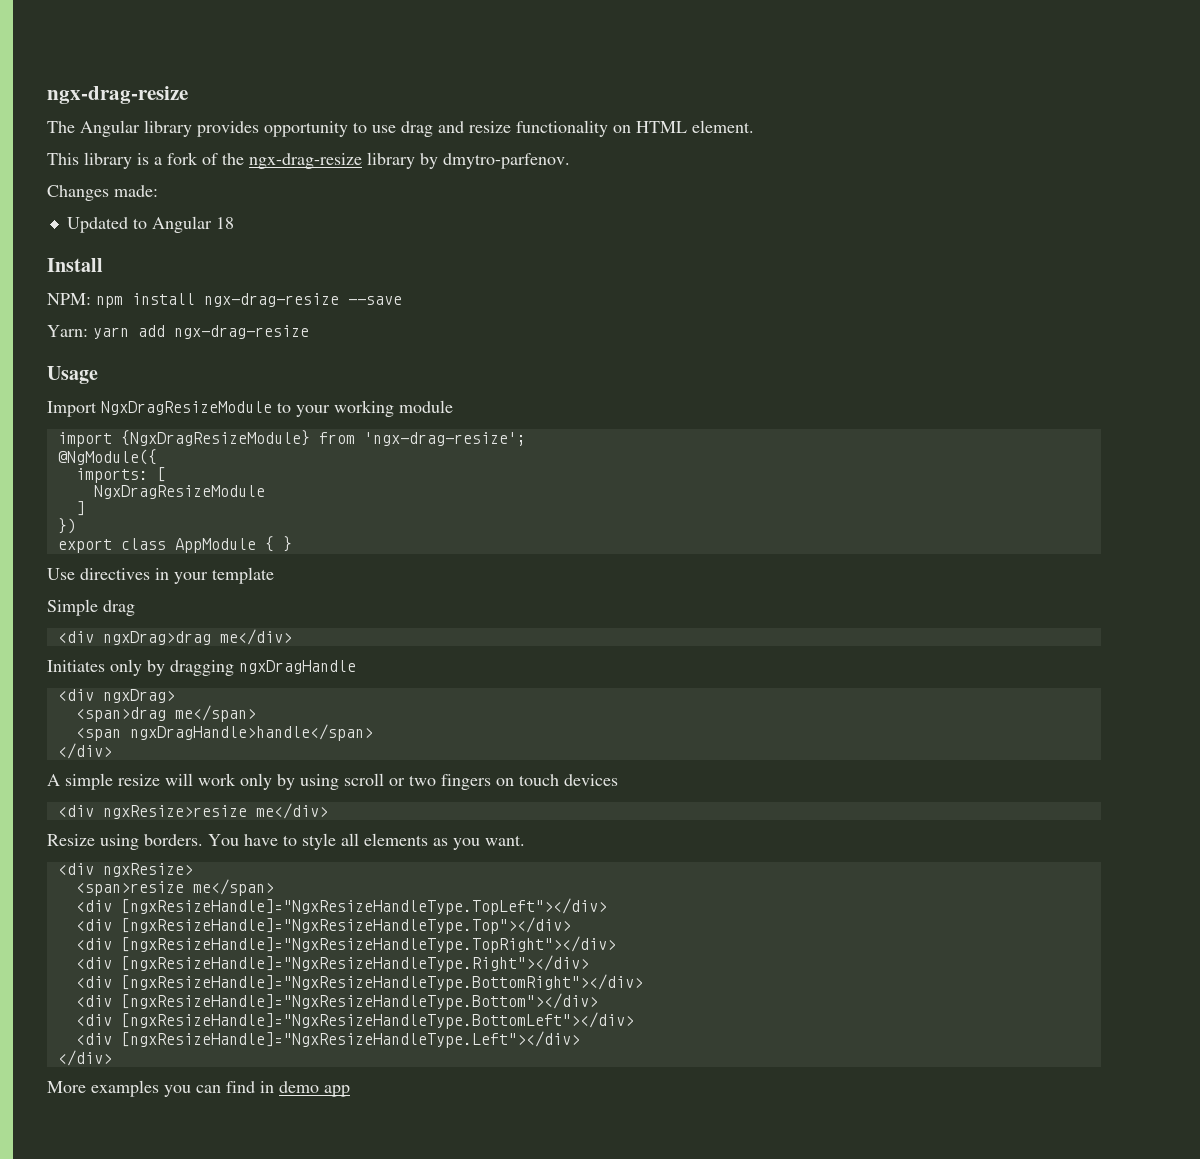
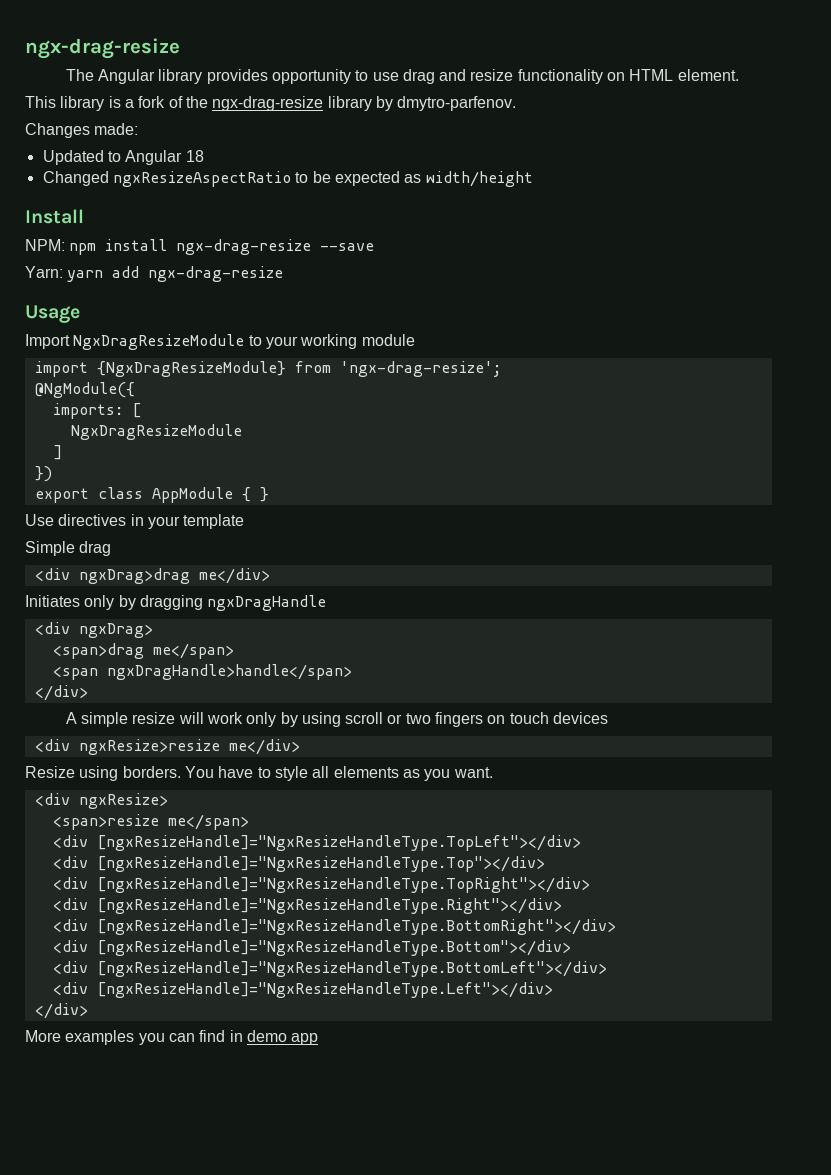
+ Changed ngxResizeAspectRatio to be expected as width/height

